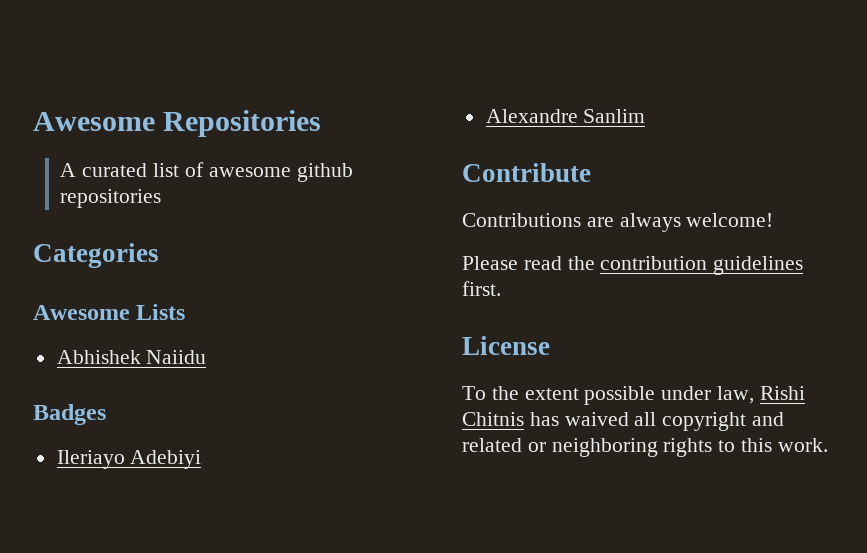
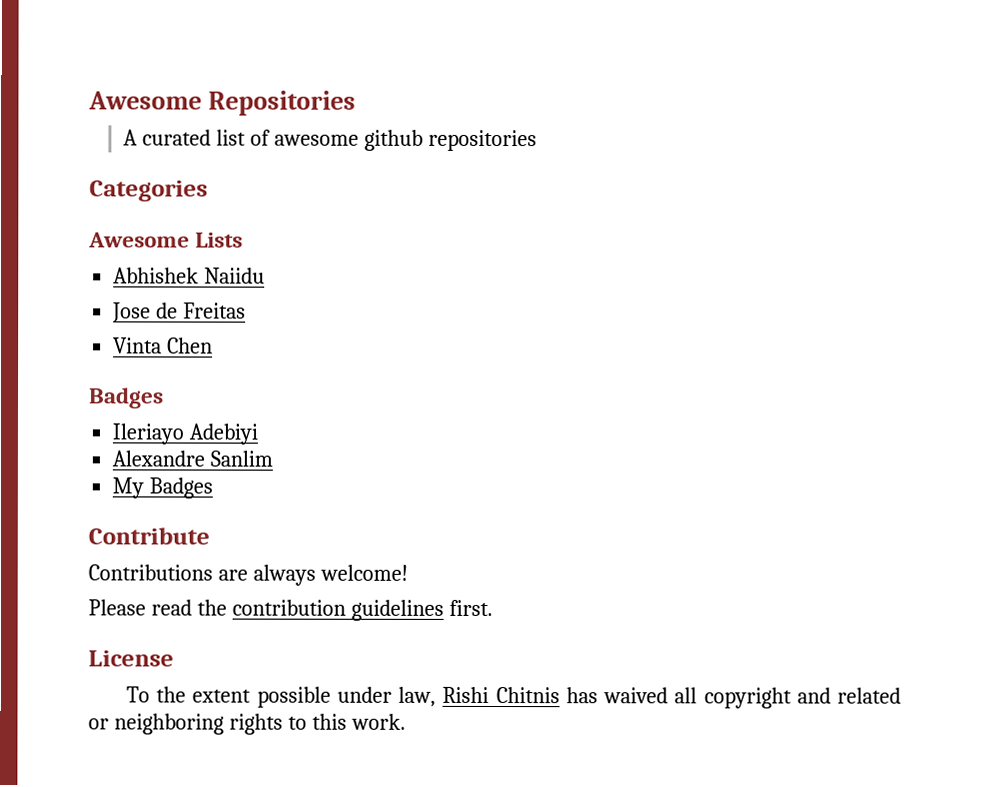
+ Jose de Freitas
+ Vinta Chen
+ My Badges

